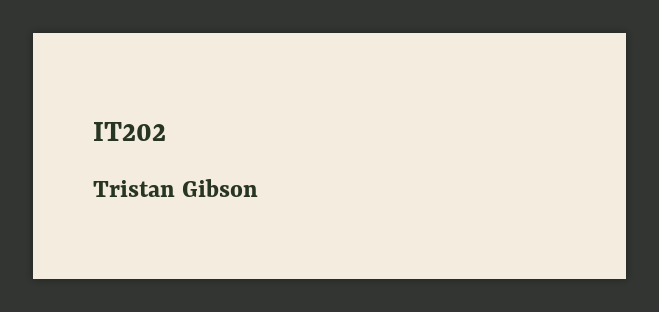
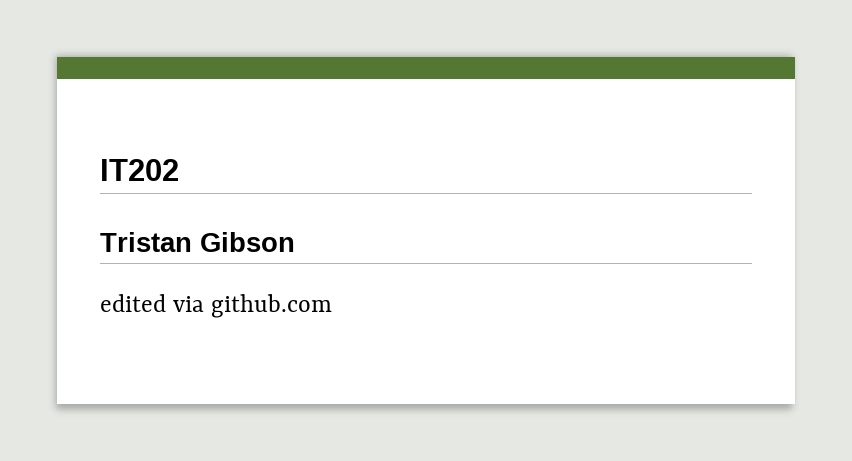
+ edited via github.com

